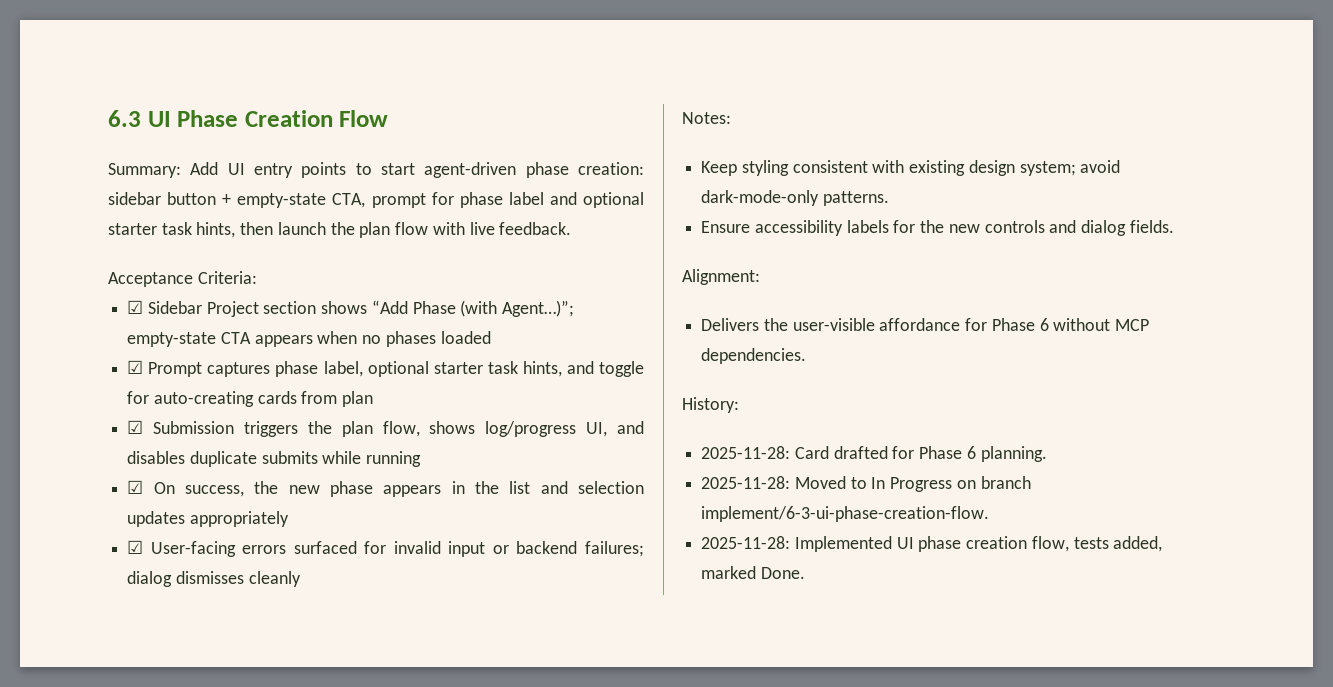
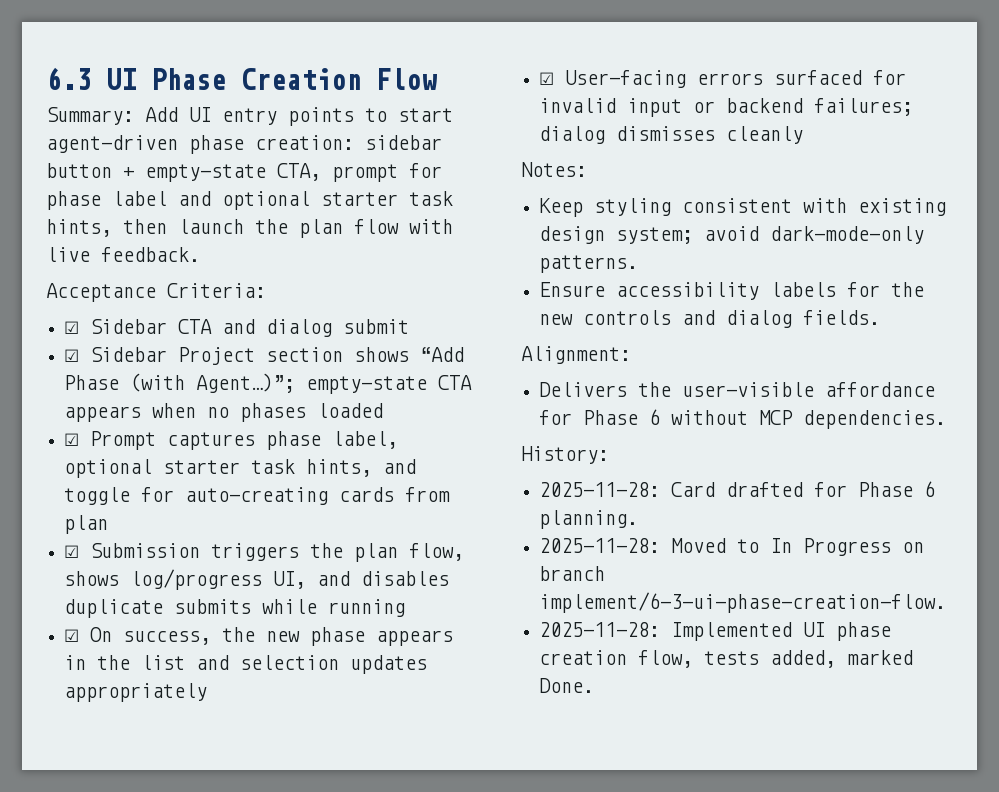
+ ☑ Sidebar CTA and dialog submit

